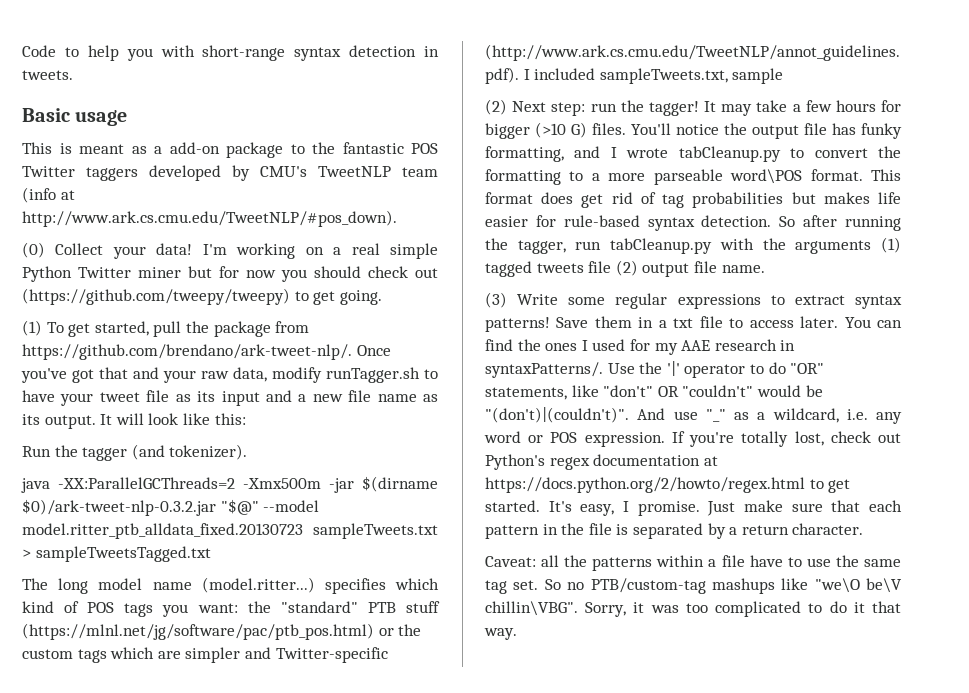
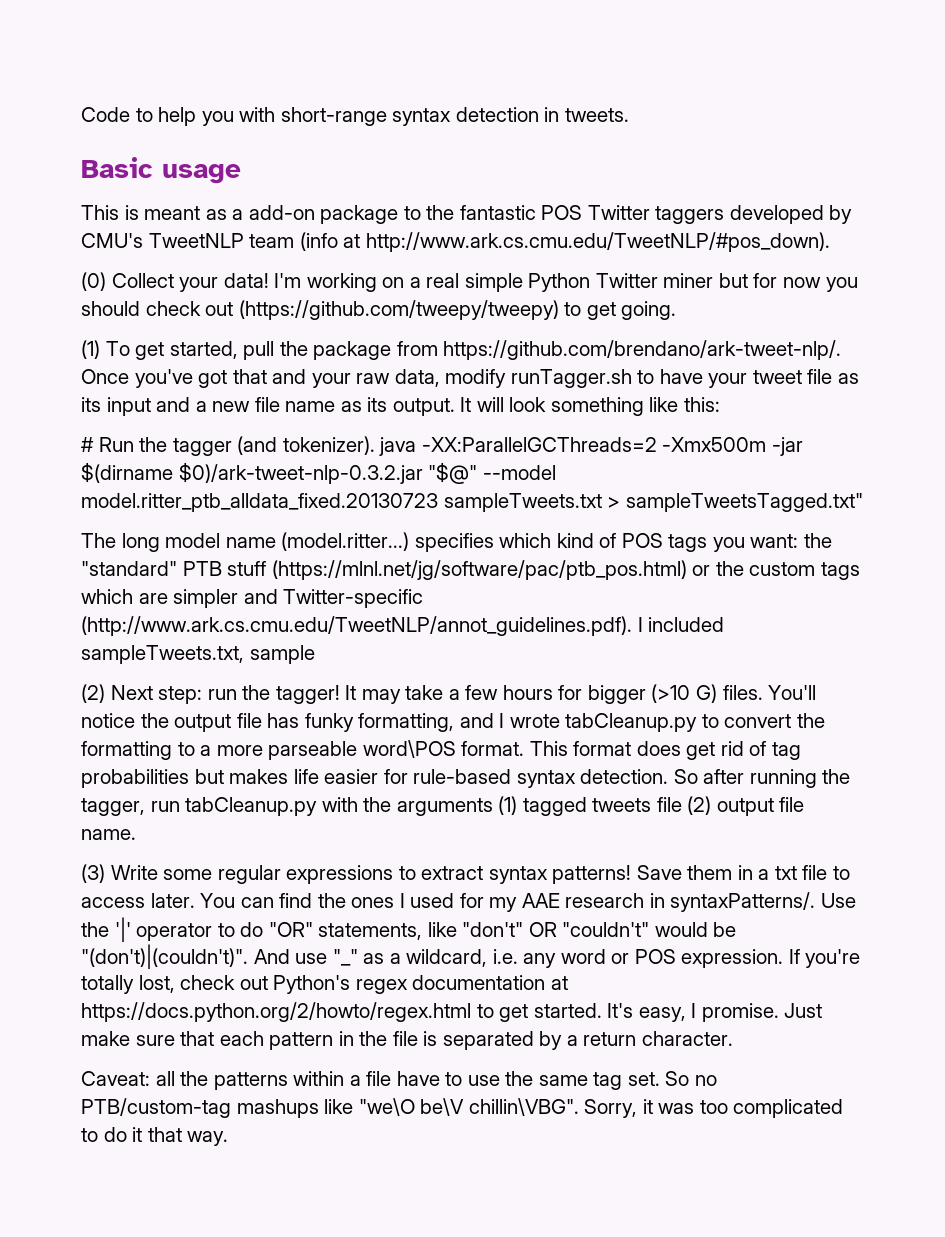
- It will look like this:
+ It will look something like this:
- Run the tagger (and tokenizer).
- java -XX:ParallelGCThreads=2 -Xmx500m -jar $(dirname $0)/ark-tweet-nlp-0.3.2.jar "$@" --model model.ritter_ptb_alldata_fixed.20130723 sampleTweets.txt > sampleTweetsTagged.txt
+ # Run the tagger (and tokenizer). java -XX:ParallelGCThreads=2 -Xmx500m -jar $(dirname $0)/ark-tweet-nlp-0.3.2.jar "$@" --model model.ritter_ptb_alldata_fixed.20130723 sampleTweets.txt > sampleTweetsTagged.txt"

